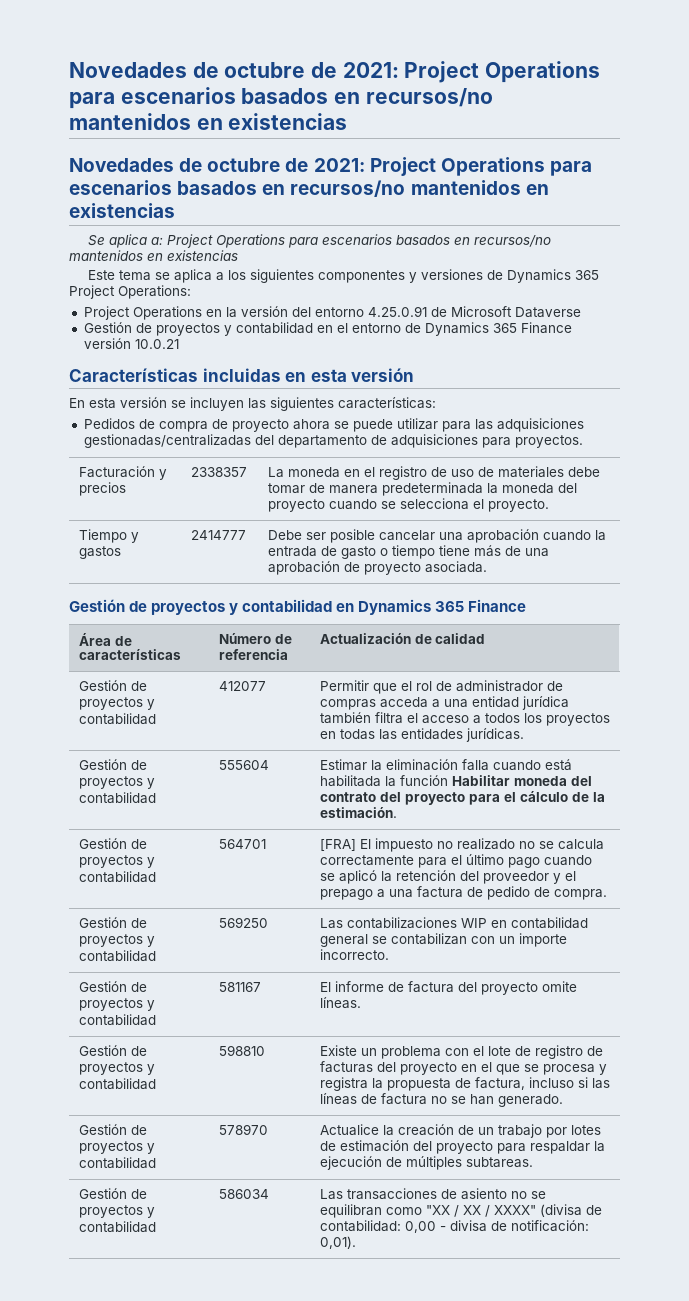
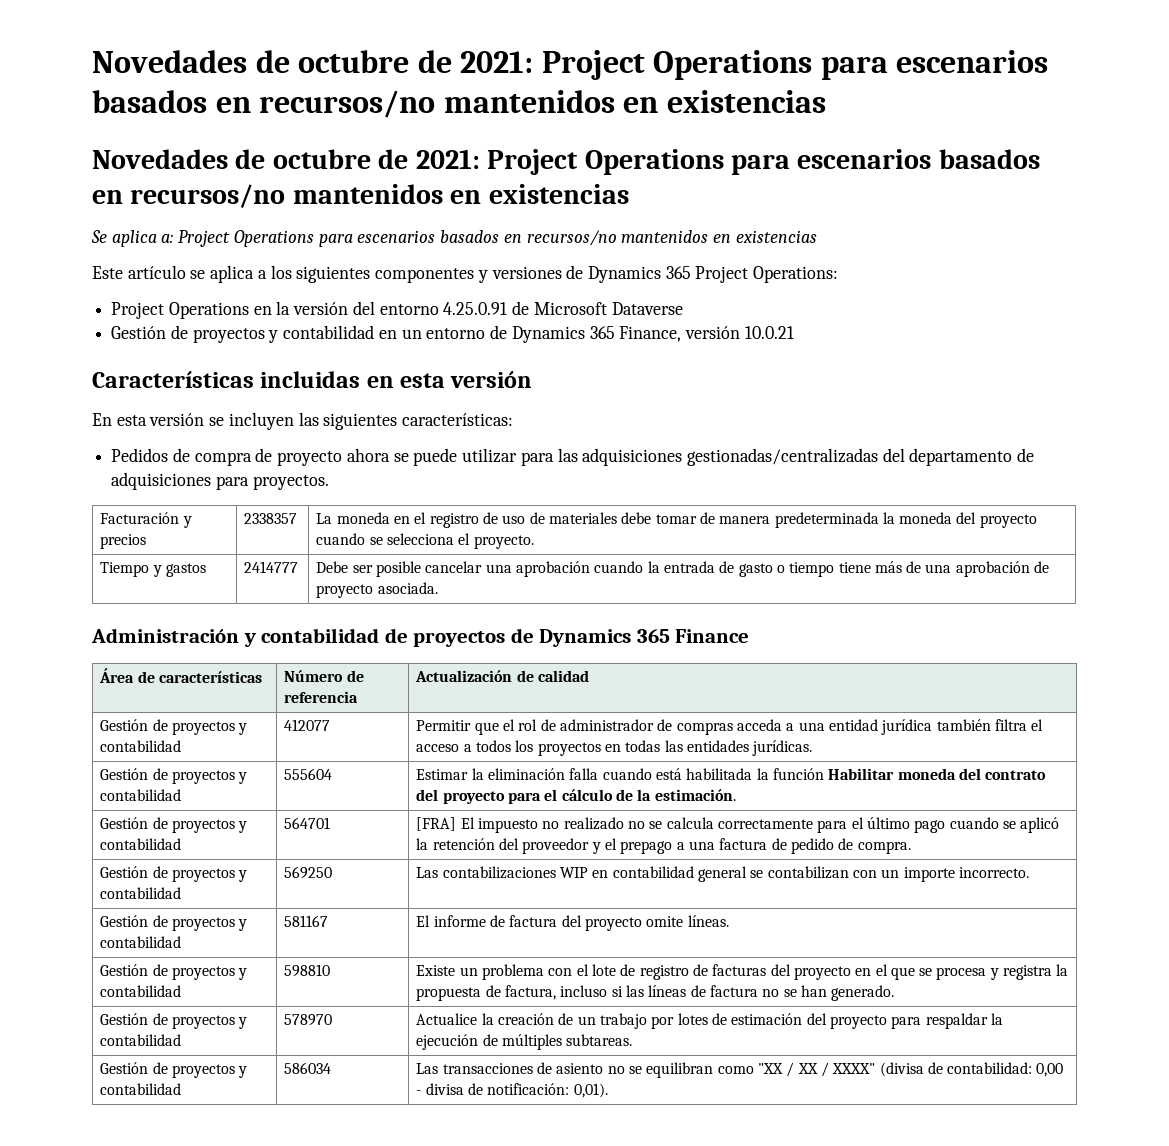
- Este tema se aplica a los siguientes componentes y versiones de Dynamics 365 Project Operations:
+ Este artículo se aplica a los siguientes componentes y versiones de Dynamics 365 Project Operations:
- Gestión de proyectos y contabilidad en el entorno de Dynamics 365 Finance versión 10.0.21
+ Gestión de proyectos y contabilidad en un entorno de Dynamics 365 Finance, versión 10.0.21
- Gestión de proyectos y contabilidad en Dynamics 365 Finance
+ Administración y contabilidad de proyectos de Dynamics 365 Finance

